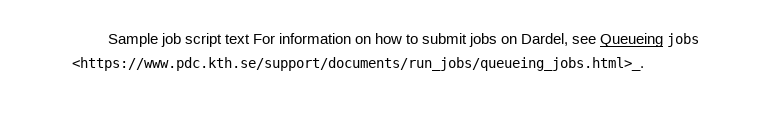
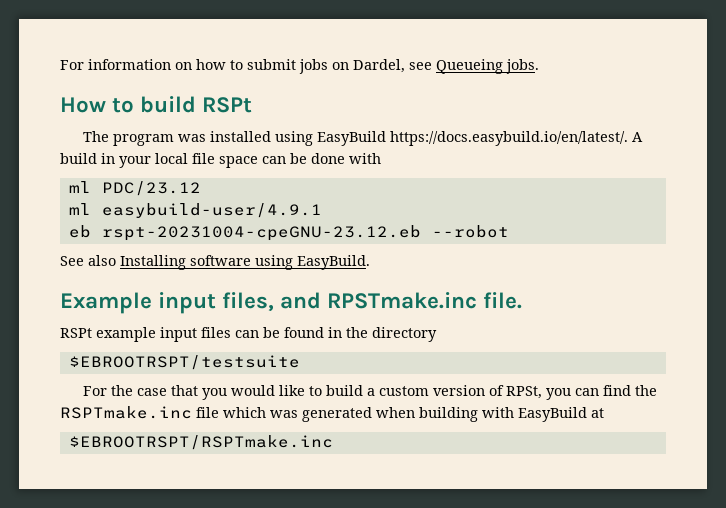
- Sample job script text For information on how to submit jobs on Dardel, see Queueing jobs <https://www.pdc.kth.se/support/documents/run_jobs/queueing_jobs.html>_.
+ For information on how to submit jobs on Dardel, see Queueing jobs.
+ How to build RSPt
+ The program was installed using EasyBuild https://docs.easybuild.io/en/latest/. A build in your local file space can be done with
+ ml PDC/23.12
+ ml easybuild-user/4.9.1
+ eb rspt-20231004-cpeGNU-23.12.eb --robot
+ See also Installing software using EasyBuild.
+ Example input files, and RPSTmake.inc file.
+ RSPt example input files can be found in the directory
+ $EBROOTRSPT/testsuite
+ For the case that you would like to build a custom version of RPSt, you can find the RSPTmake.inc file which was generated when building with EasyBuild at
+ $EBROOTRSPT/RSPTmake.inc

